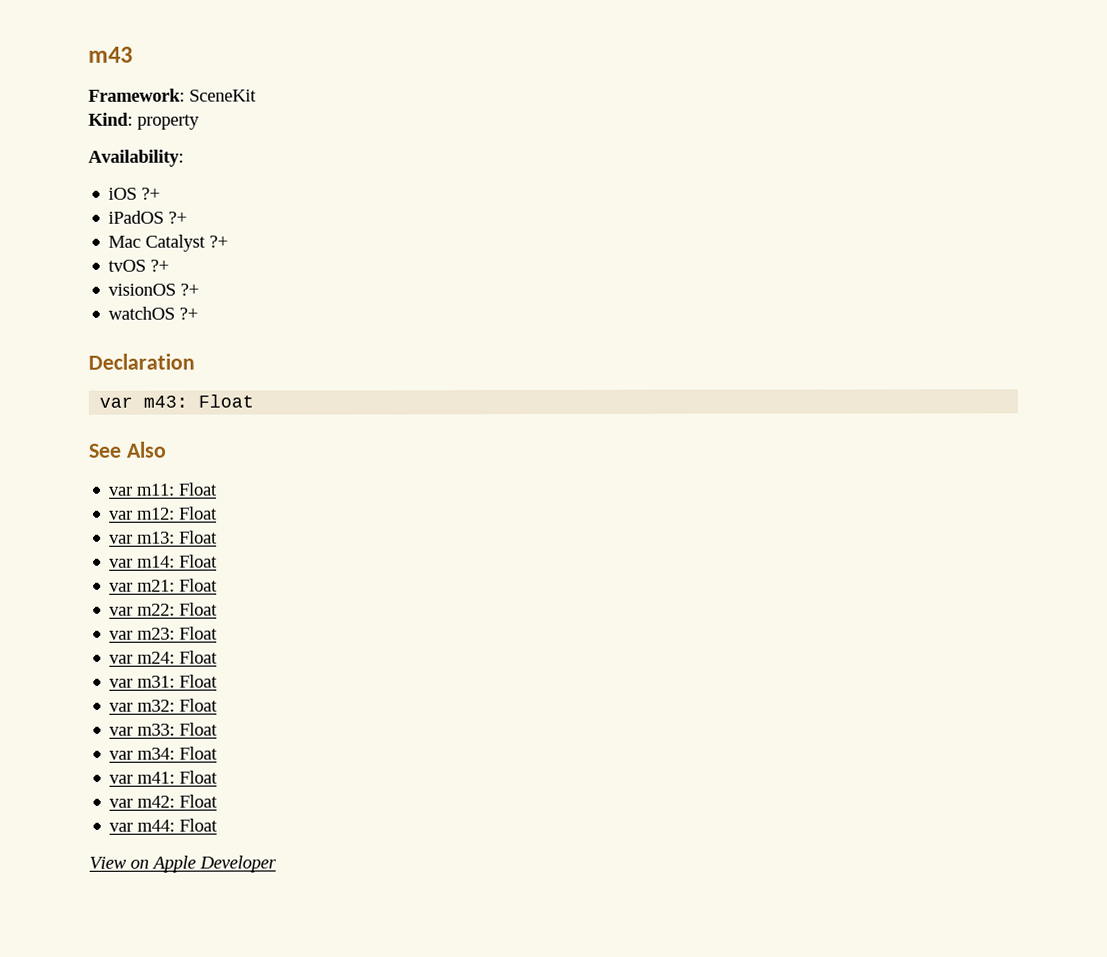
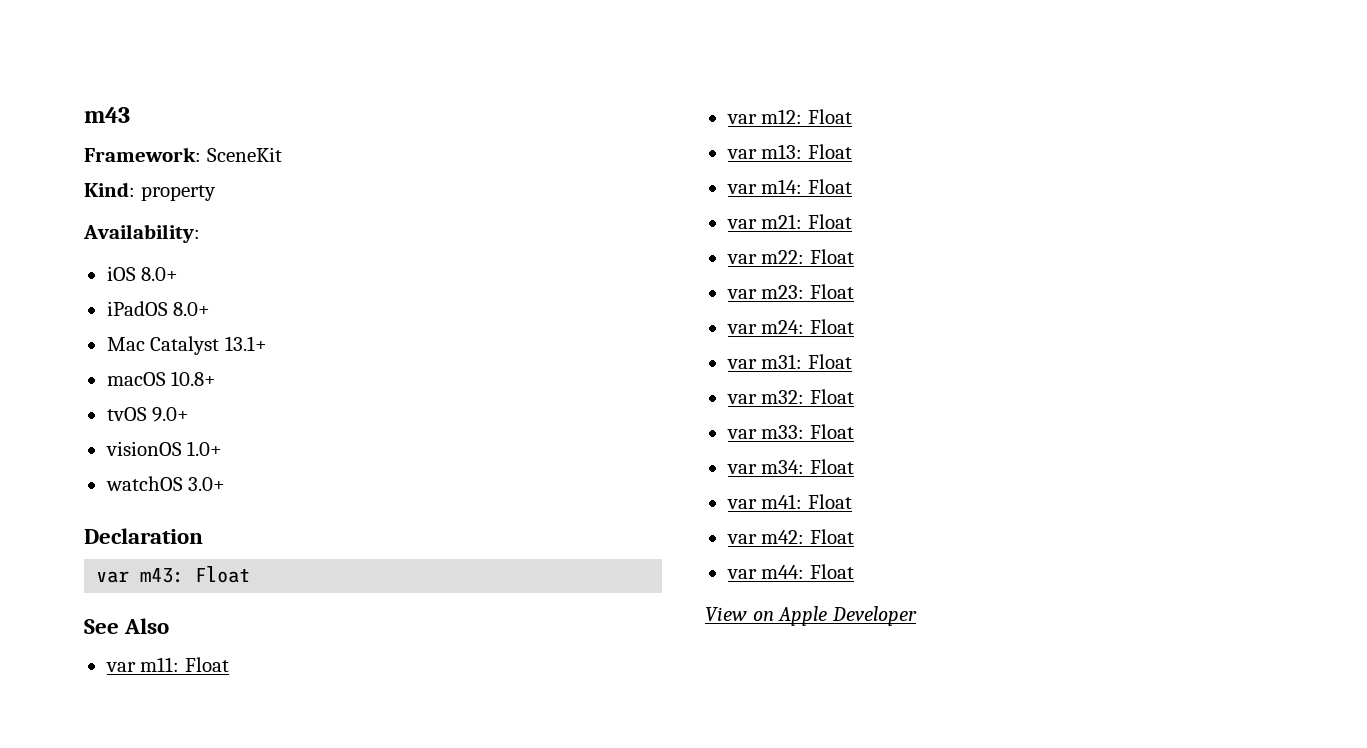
- iOS ?+
+ iOS 8.0+
- iPadOS ?+
+ iPadOS 8.0+
- Mac Catalyst ?+
+ Mac Catalyst 13.1+
+ macOS 10.8+
- tvOS ?+
+ tvOS 9.0+
- visionOS ?+
+ visionOS 1.0+
- watchOS ?+
+ watchOS 3.0+

